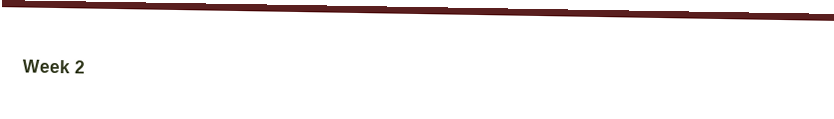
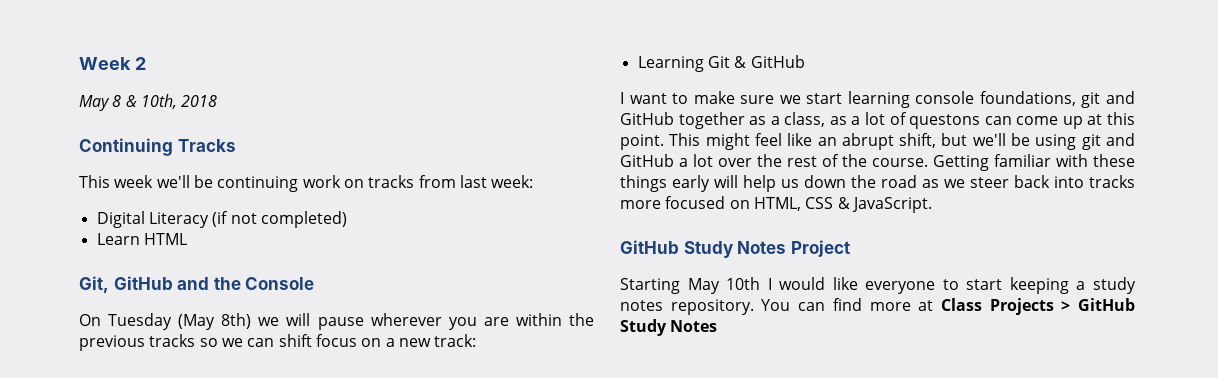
+ May 8 & 10th, 2018
+ Continuing Tracks
+ This week we'll be continuing work on tracks from last week:
+ Digital Literacy (if not completed)
+ Learn HTML
+ Git, GitHub and the Console
+ On Tuesday (May 8th) we will pause wherever you are within the previous tracks so we can shift focus on a new track:
+ Learning Git & GitHub
+ I want to make sure we start learning console foundations, git and GitHub together as a class, as a lot of questons can come up at this point. This might feel like an abrupt shift, but we'll be using git and GitHub a lot over the rest of the course. Getting familiar with these things early will help us down the road as we steer back into tracks more focused on HTML, CSS & JavaScript.
+ GitHub Study Notes Project
+ Starting May 10th I would like everyone to start keeping a study notes repository. You can find more at Class Projects > GitHub Study Notes

